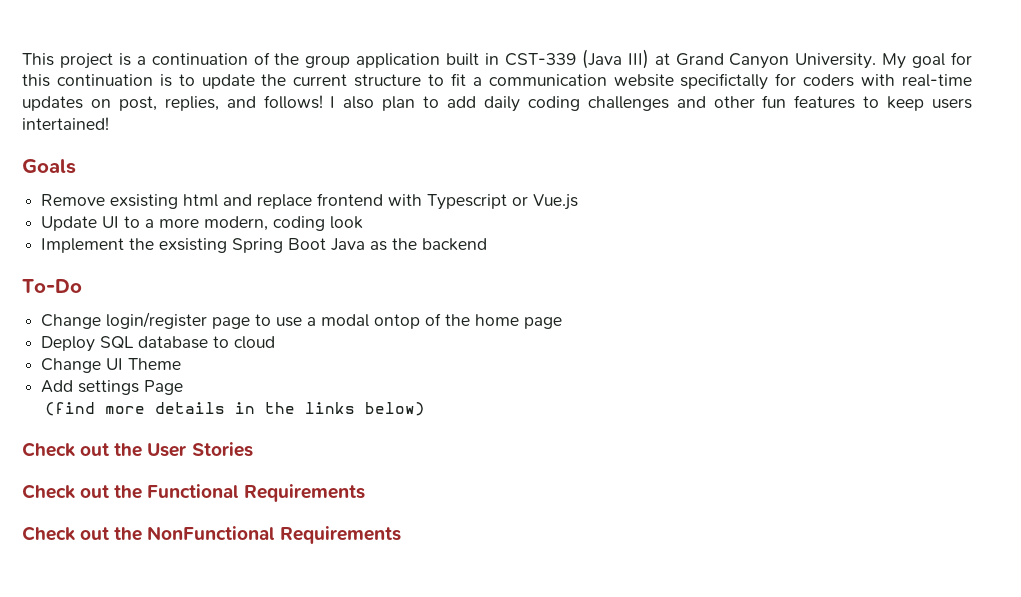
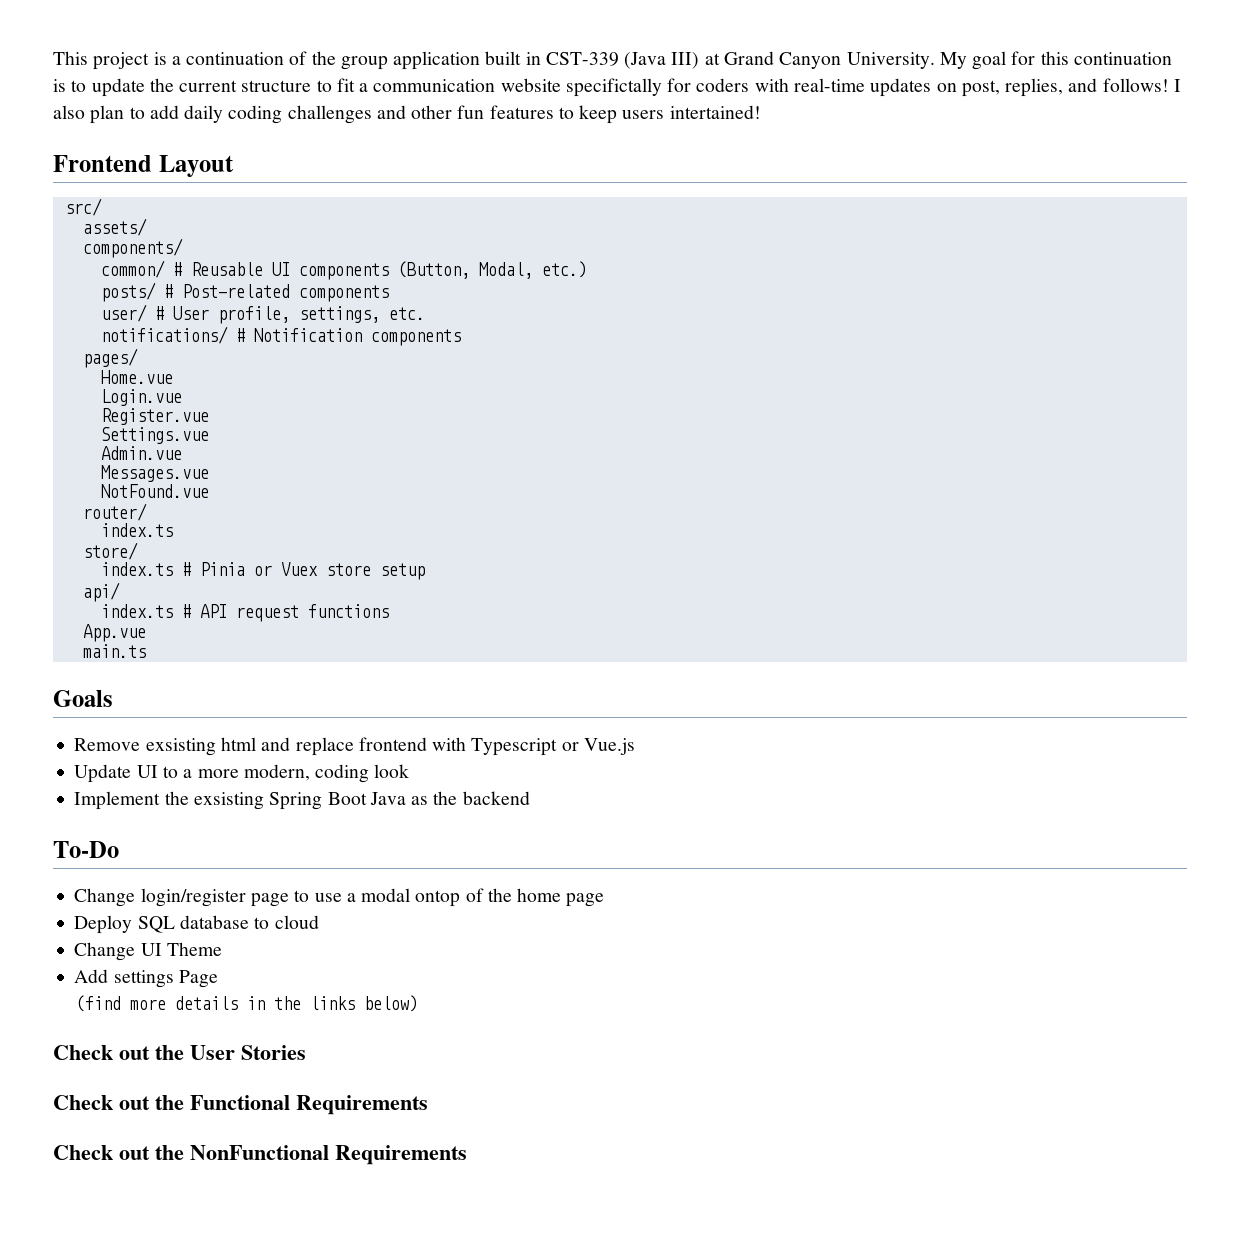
+ Frontend Layout
+ src/
+ assets/
+ components/
+ common/ # Reusable UI components (Button, Modal, etc.)
+ posts/ # Post-related components
+ user/ # User profile, settings, etc.
+ notifications/ # Notification components
+ pages/
+ Home.vue
+ Login.vue
+ Register.vue
+ Settings.vue
+ Admin.vue
+ Messages.vue
+ NotFound.vue
+ router/
+ index.ts
+ store/
+ index.ts # Pinia or Vuex store setup
+ api/
+ index.ts # API request functions
+ App.vue
+ main.ts

